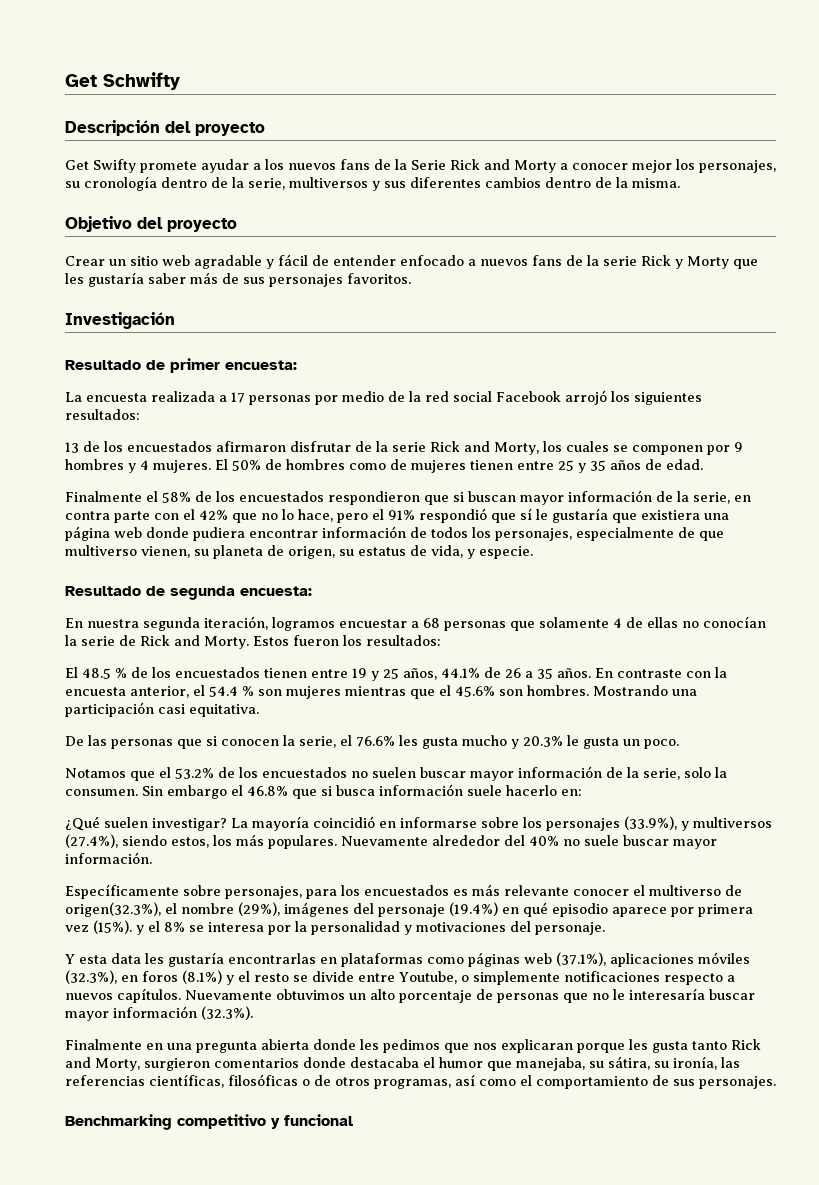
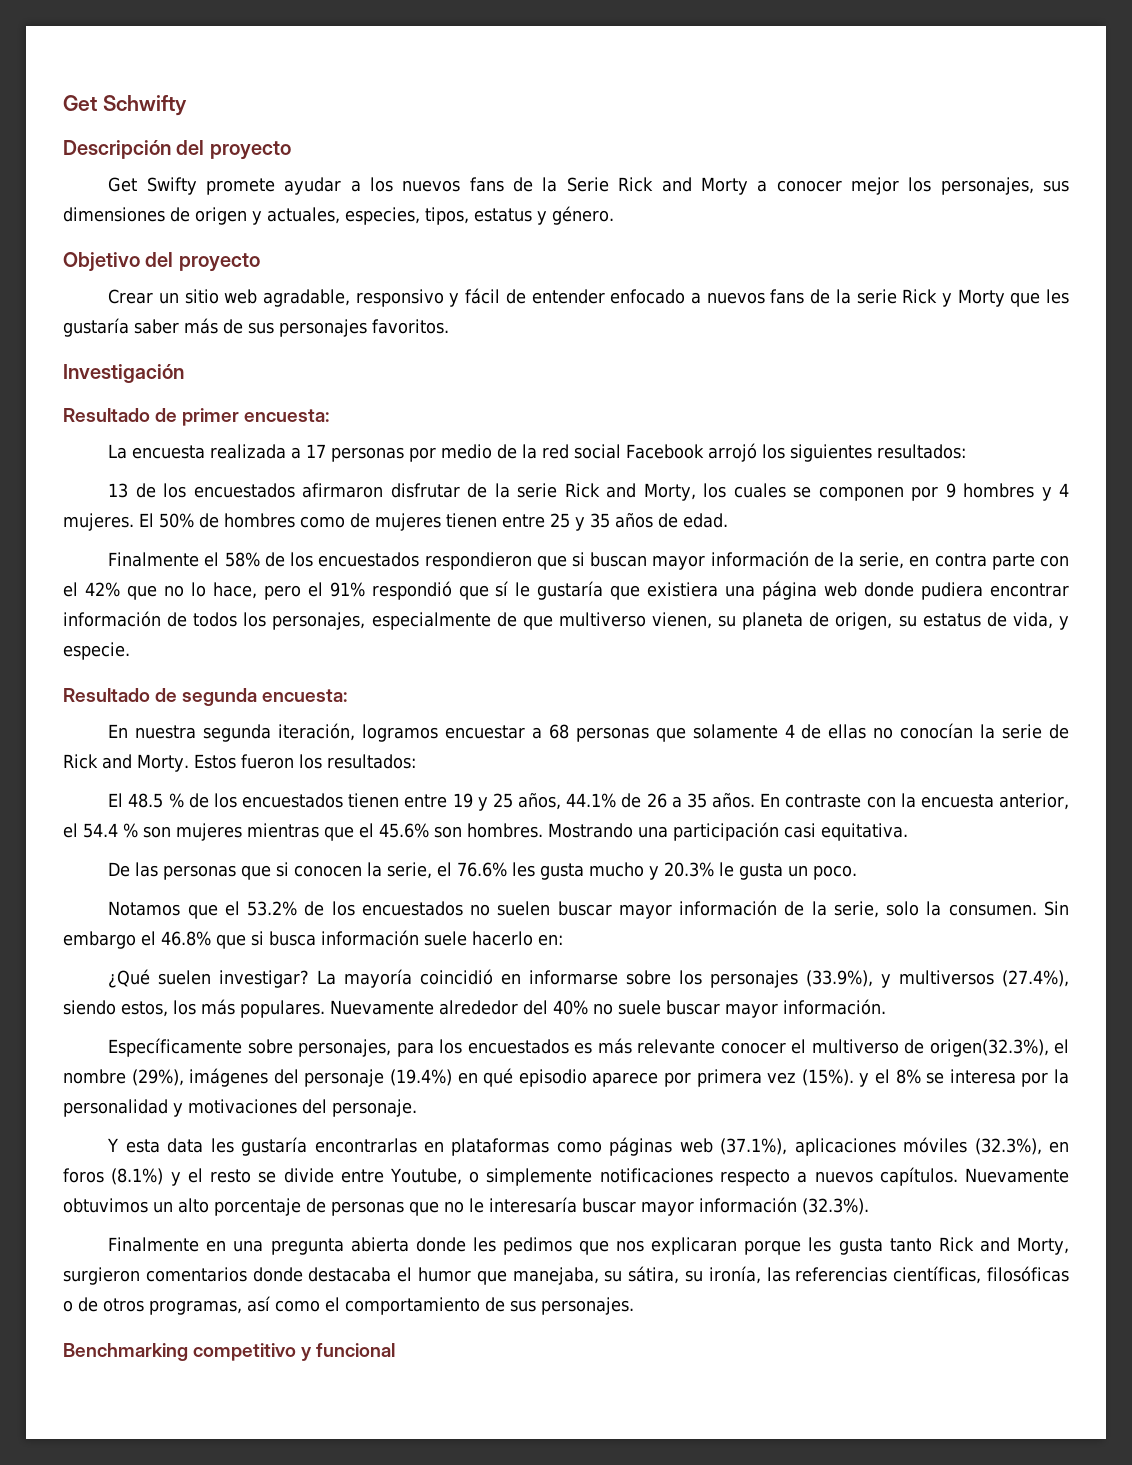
- Get Swifty promete ayudar a los nuevos fans de la Serie Rick and Morty a conocer mejor los personajes, su cronología dentro de la serie, multiversos y sus diferentes cambios dentro de la misma.
+ Get Swifty promete ayudar a los nuevos fans de la Serie Rick and Morty a conocer mejor los personajes, sus dimensiones de origen y actuales, especies, tipos, estatus y género.
- Crear un sitio web agradable y fácil de entender enfocado a nuevos fans de la serie Rick y Morty que les gustaría saber más de sus personajes favoritos.
+ Crear un sitio web agradable, responsivo y fácil de entender enfocado a nuevos fans de la serie Rick y Morty que les gustaría saber más de sus personajes favoritos.

